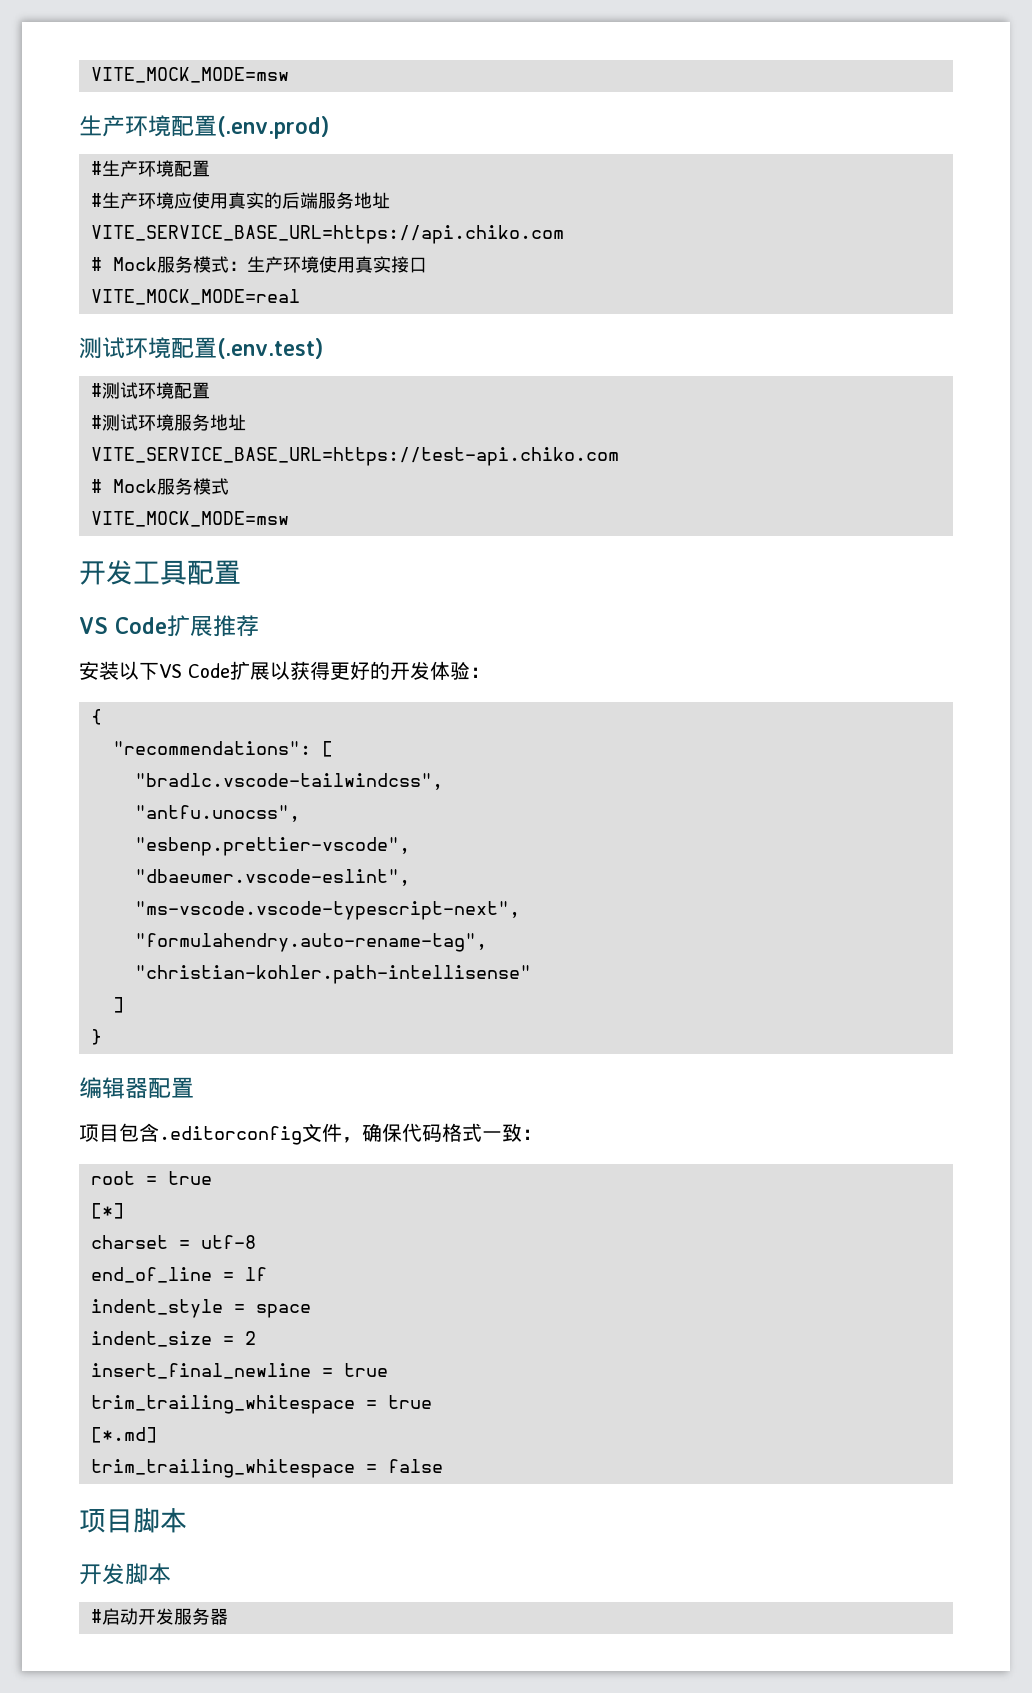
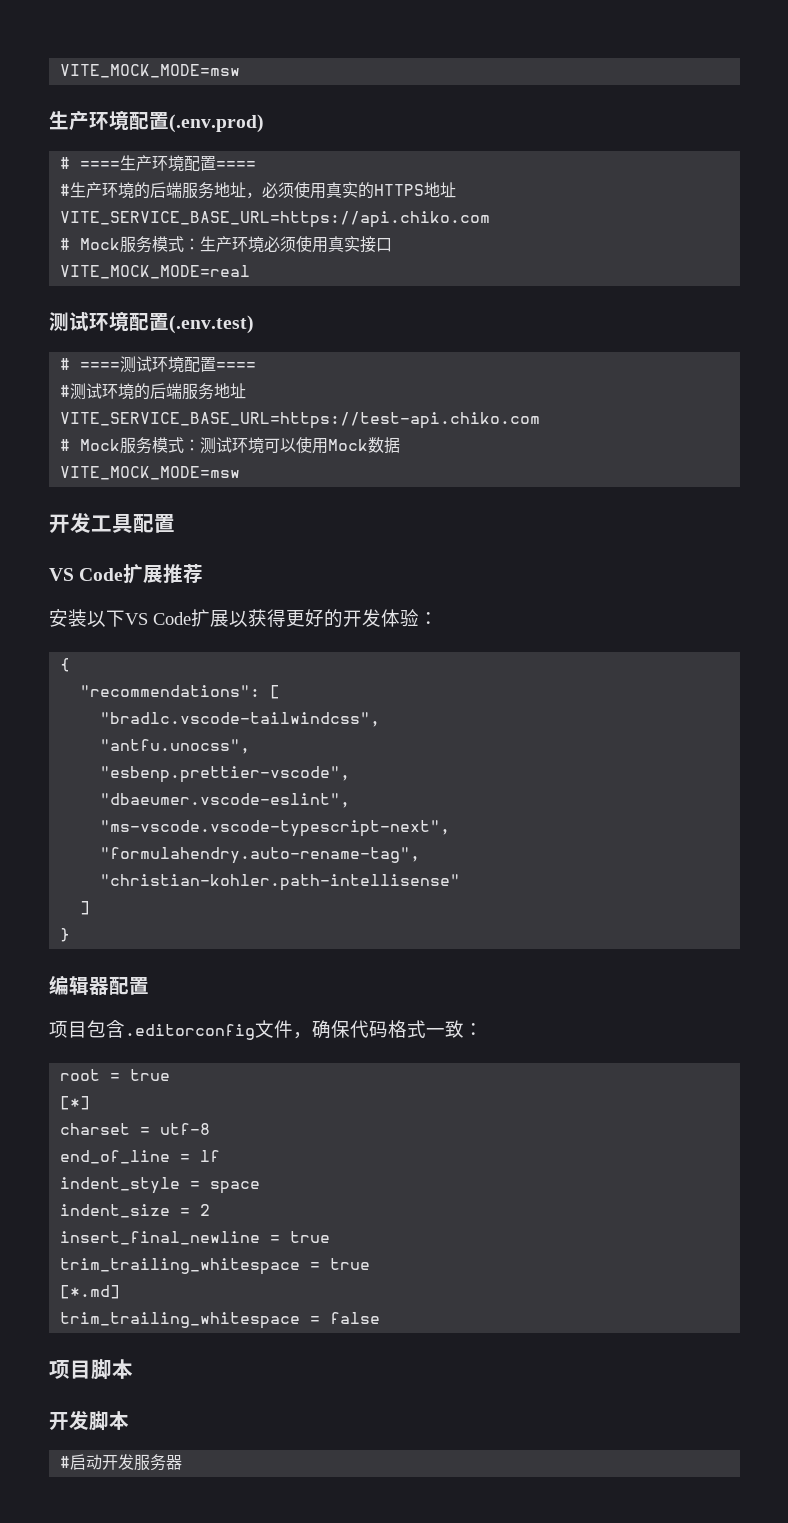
- #生产环境配置
- #生产环境应使用真实的后端服务地址
+ # ====生产环境配置====
+ #生产环境的后端服务地址，必须使用真实的HTTPS地址
- # Mock服务模式：生产环境使用真实接口
+ # Mock服务模式：生产环境必须使用真实接口
- #测试环境配置
- #测试环境服务地址
+ # ====测试环境配置====
+ #测试环境的后端服务地址
  VITE_SERVICE_BASE_URL=https://test-api.chiko.com
- # Mock服务模式
+ # Mock服务模式：测试环境可以使用Mock数据

